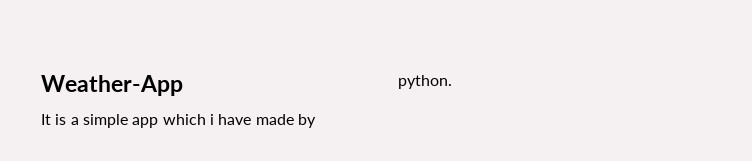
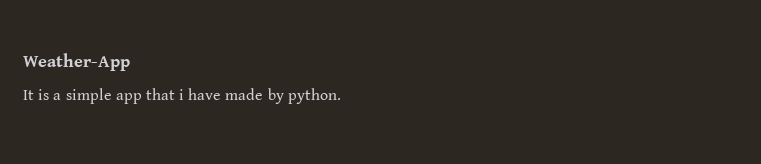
- It is a simple app which i have made by python.
+ It is a simple app that i have made by python.

